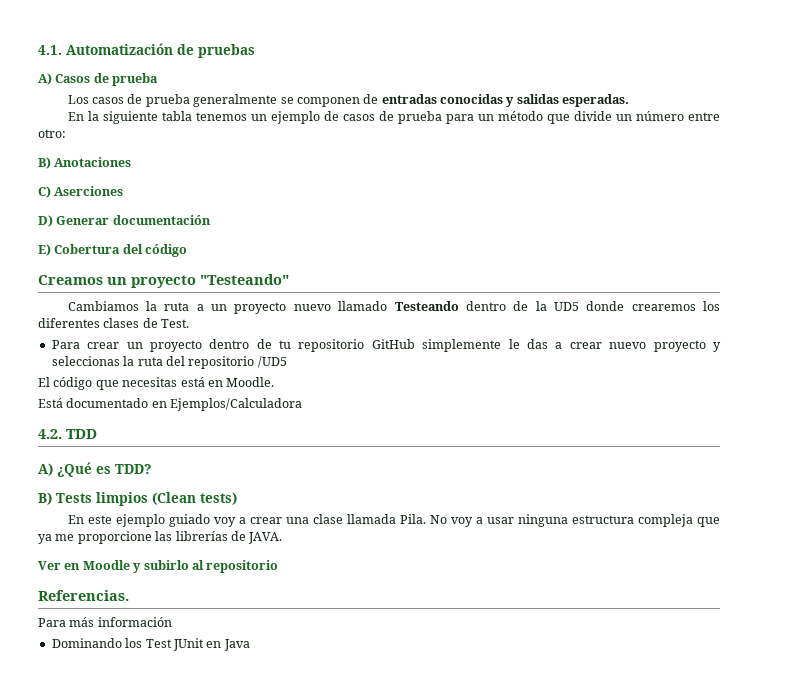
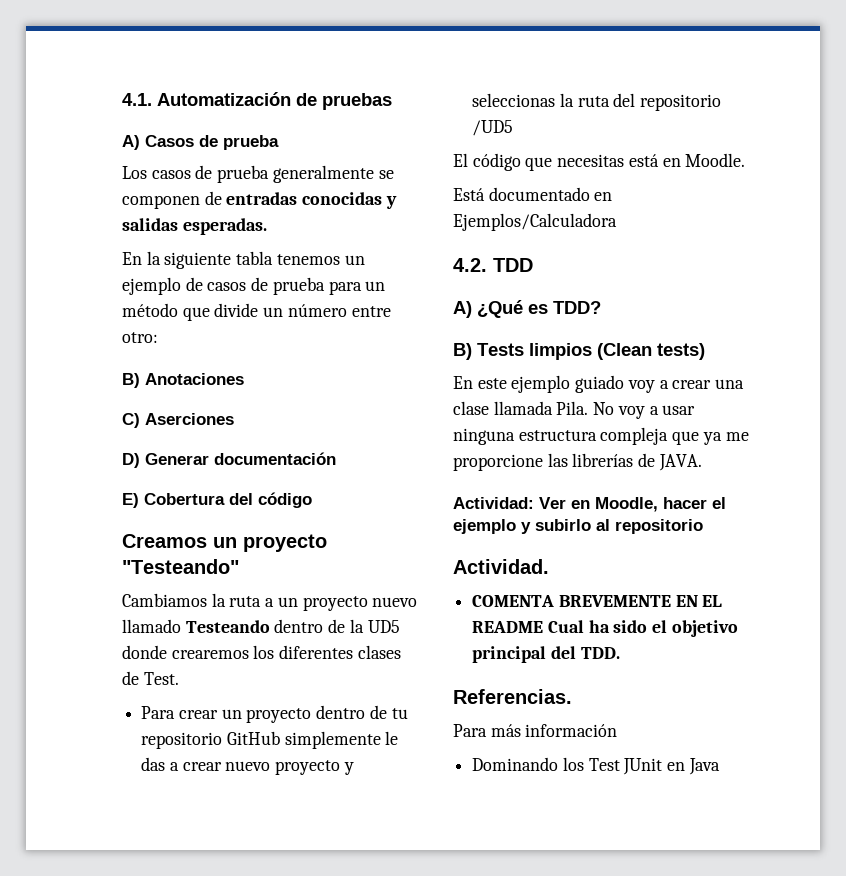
- Ver en Moodle y subirlo al repositorio
+ Actividad: Ver en Moodle, hacer el ejemplo y subirlo al repositorio
+ Actividad.
+ COMENTA BREVEMENTE EN EL README Cual ha sido el objetivo principal del TDD.

